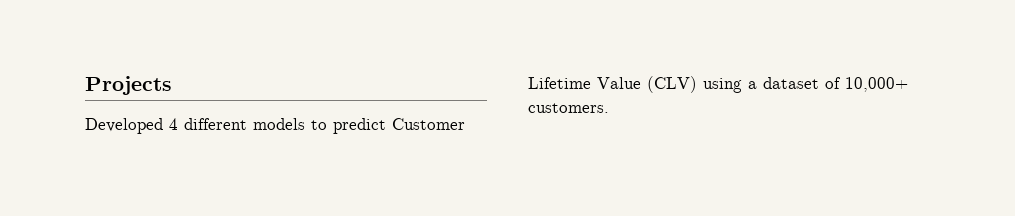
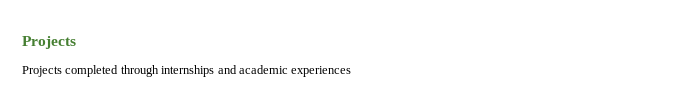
- Developed 4 different models to predict Customer Lifetime Value (CLV) using a dataset of 10,000+ customers.
+ Projects completed through internships and academic experiences

